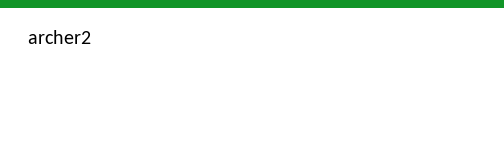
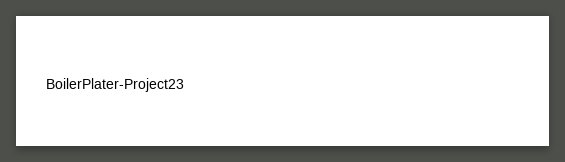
- archer2
+ BoilerPlater-Project23

